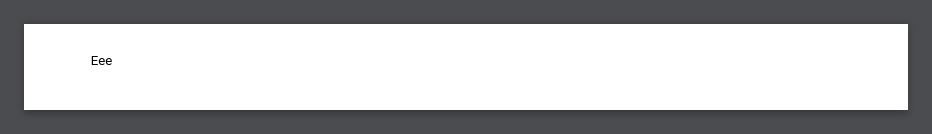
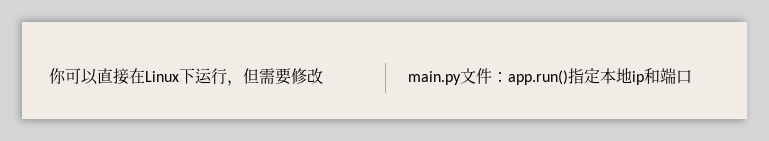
- Eee
+ 你可以直接在Linux下运行，但需要修改main.py文件：app.run()指定本地ip和端口

